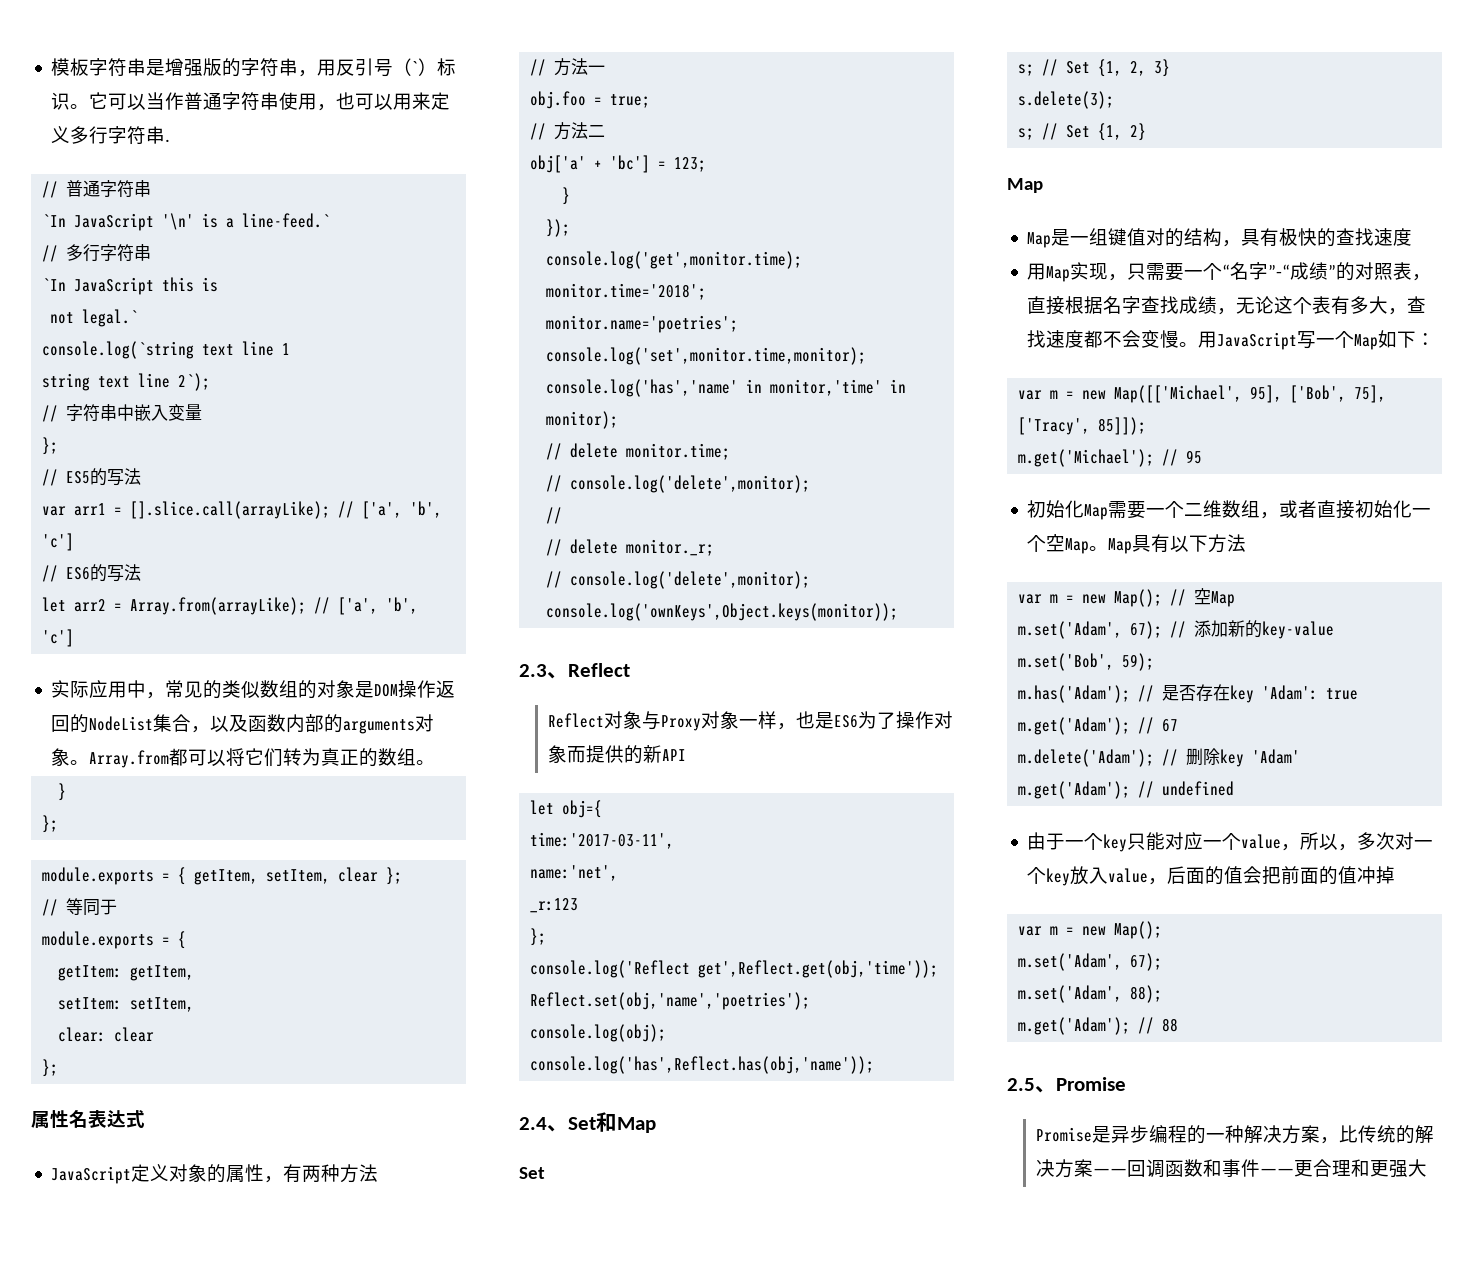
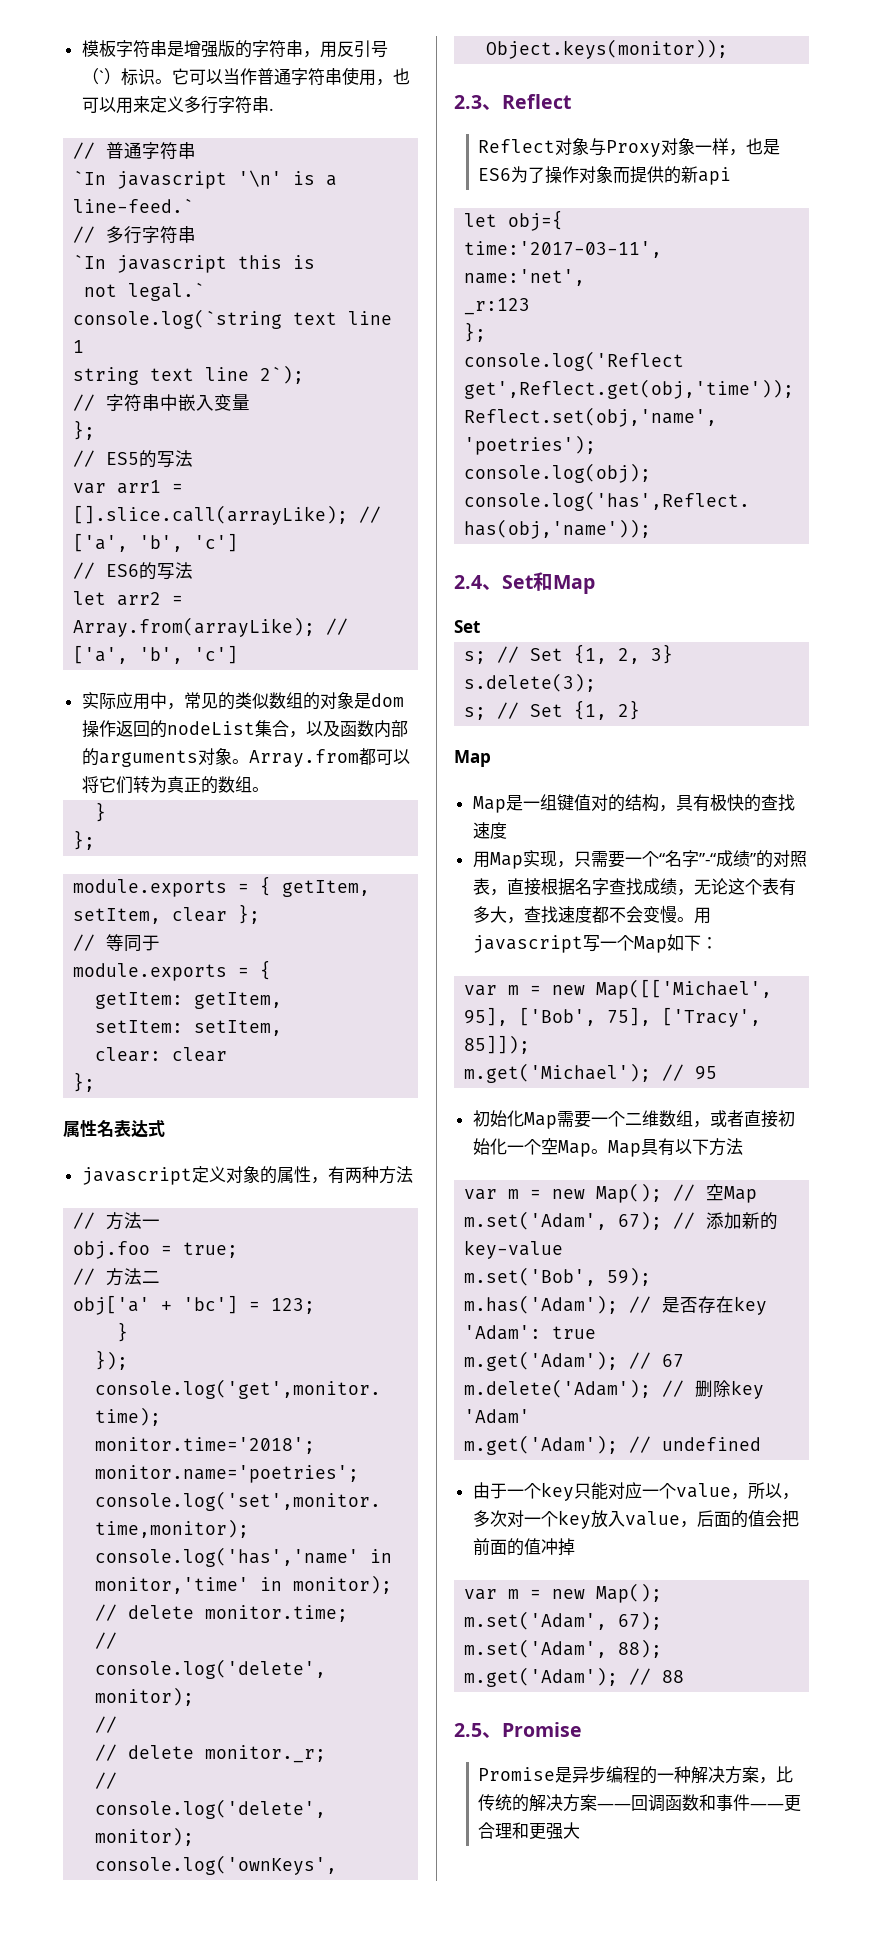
- `In JavaScript '\n' is a line-feed.`
+ `In javascript '\n' is a line-feed.`
- `In JavaScript this is
+ `In javascript this is
- 实际应用中，常见的类似数组的对象是DOM操作返回的NodeList集合，以及函数内部的arguments对象。
+ 实际应用中，常见的类似数组的对象是dom操作返回的nodeList集合，以及函数内部的arguments对象。
- JavaScript定义对象的属性，有两种方法
+ javascript定义对象的属性，有两种方法
- Reflect对象与Proxy对象一样，也是ES6为了操作对象而提供的新API
+ Reflect对象与Proxy对象一样，也是ES6为了操作对象而提供的新api
- 用JavaScript写一个Map如下：
+ 用javascript写一个Map如下：

